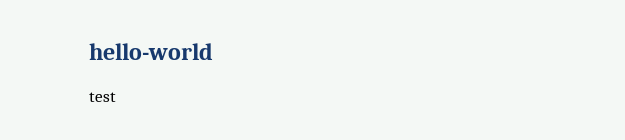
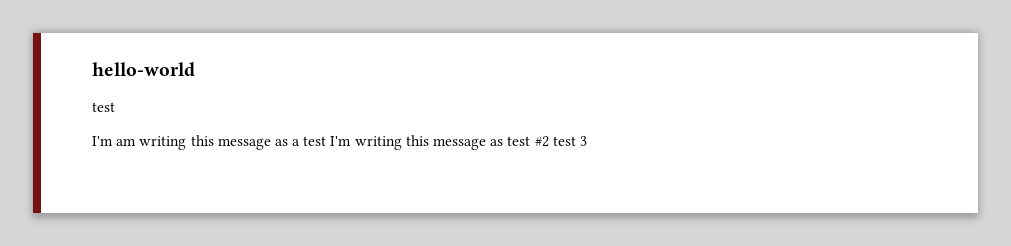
+ I'm am writing this message as a test I'm writing this message as test #2 test 3

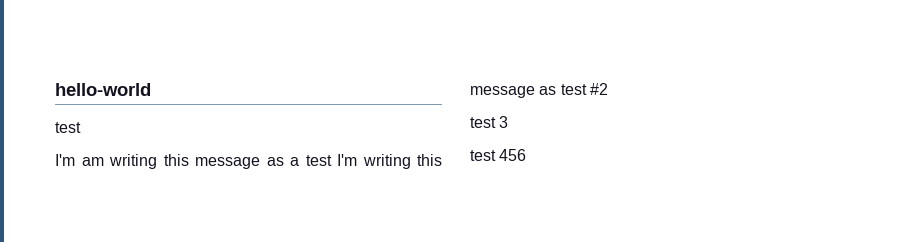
- I'm am writing this message as a test I'm writing this message as test #2 test 3
+ I'm am writing this message as a test I'm writing this message as test #2
+ test 3
+ test 456

